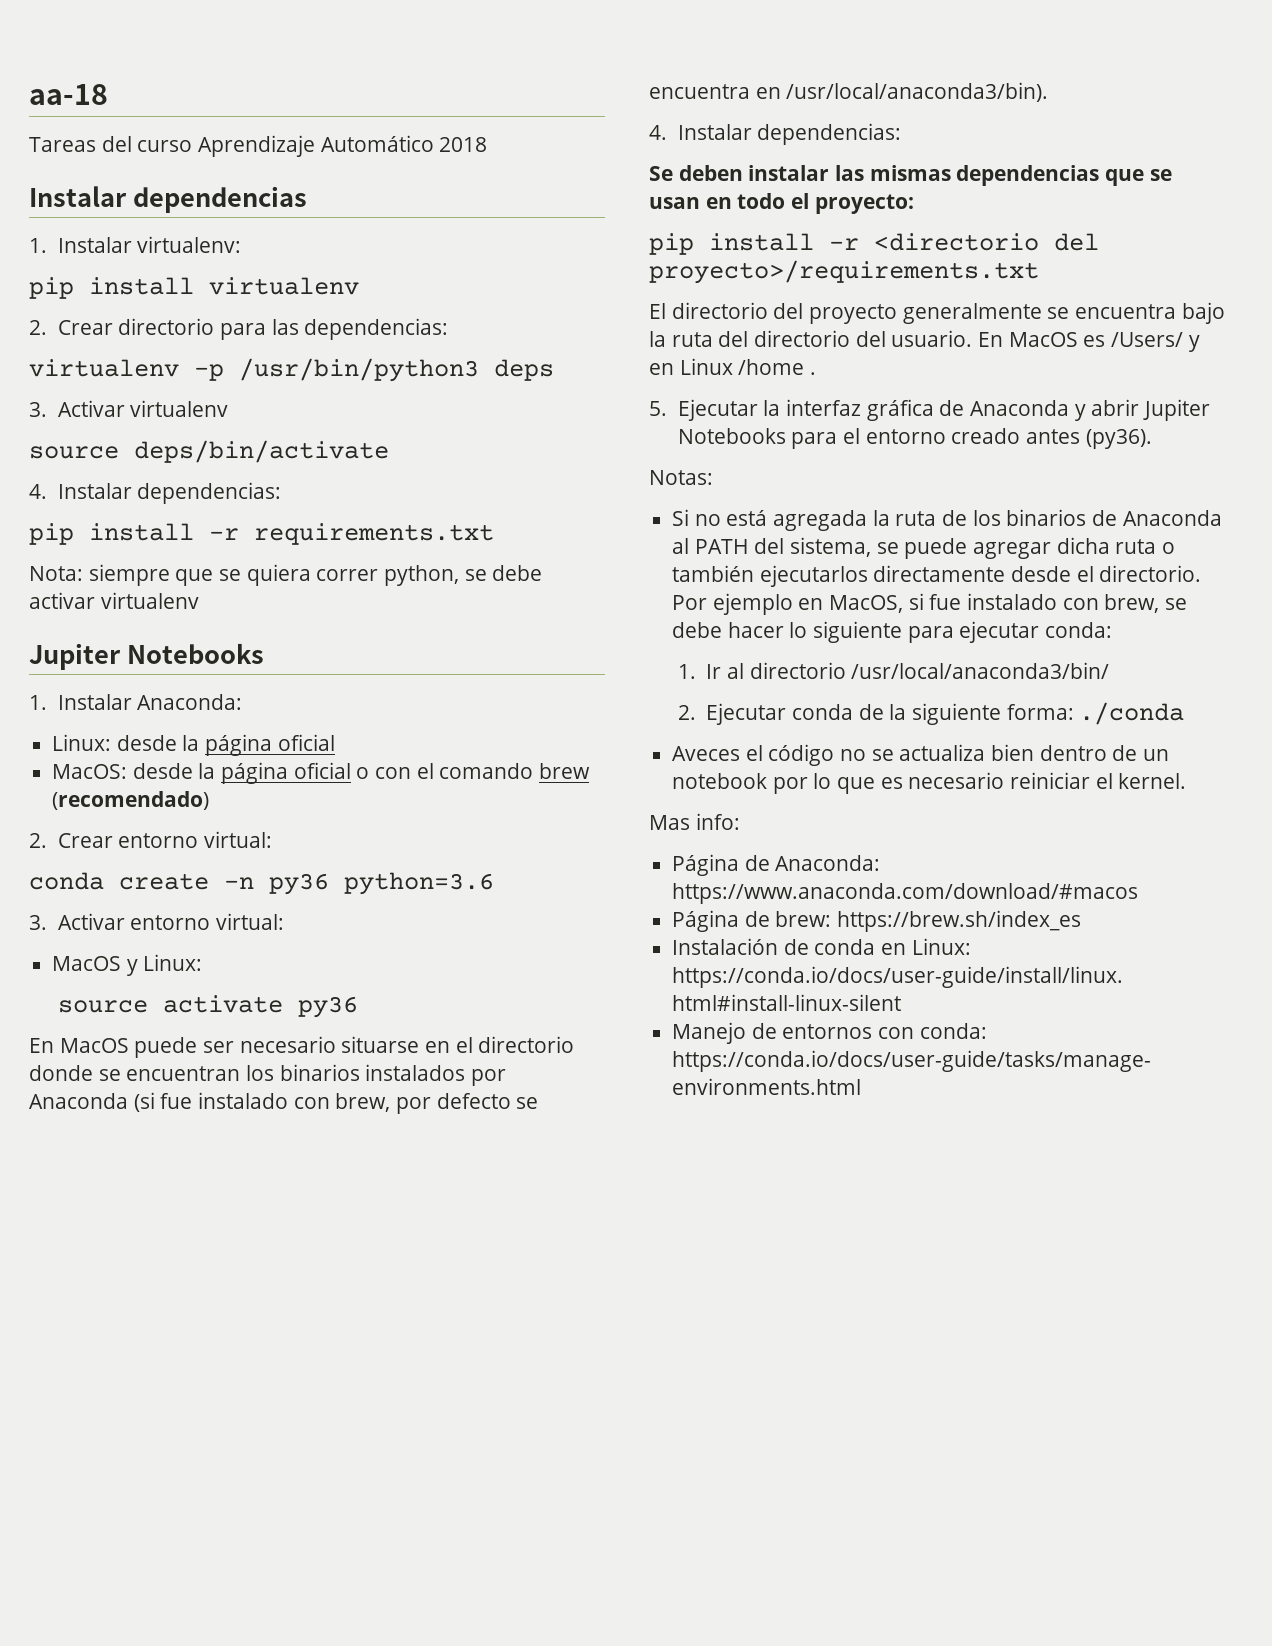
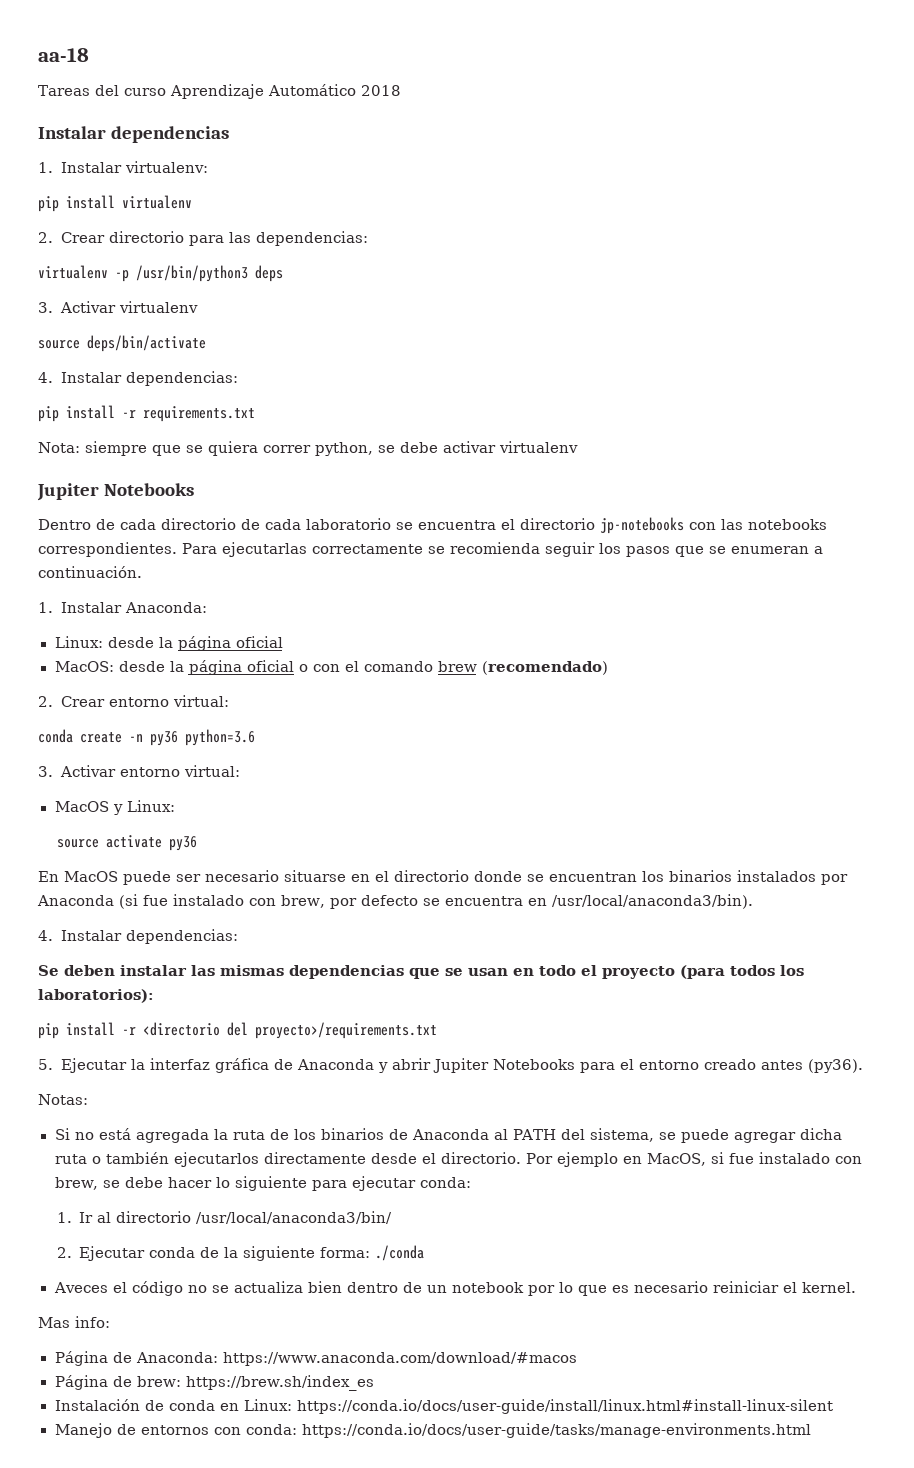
+ Dentro de cada directorio de cada laboratorio se encuentra el directorio jp-notebooks con las notebooks correspondientes. Para ejecutarlas correctamente se recomienda seguir los pasos que se enumeran a continuación.
- Se deben instalar las mismas dependencias que se usan en todo el proyecto:
+ Se deben instalar las mismas dependencias que se usan en todo el proyecto (para todos los laboratorios):
- El directorio del proyecto generalmente se encuentra bajo la ruta del directorio del usuario. En MacOS es /Users/ y en Linux /home .

